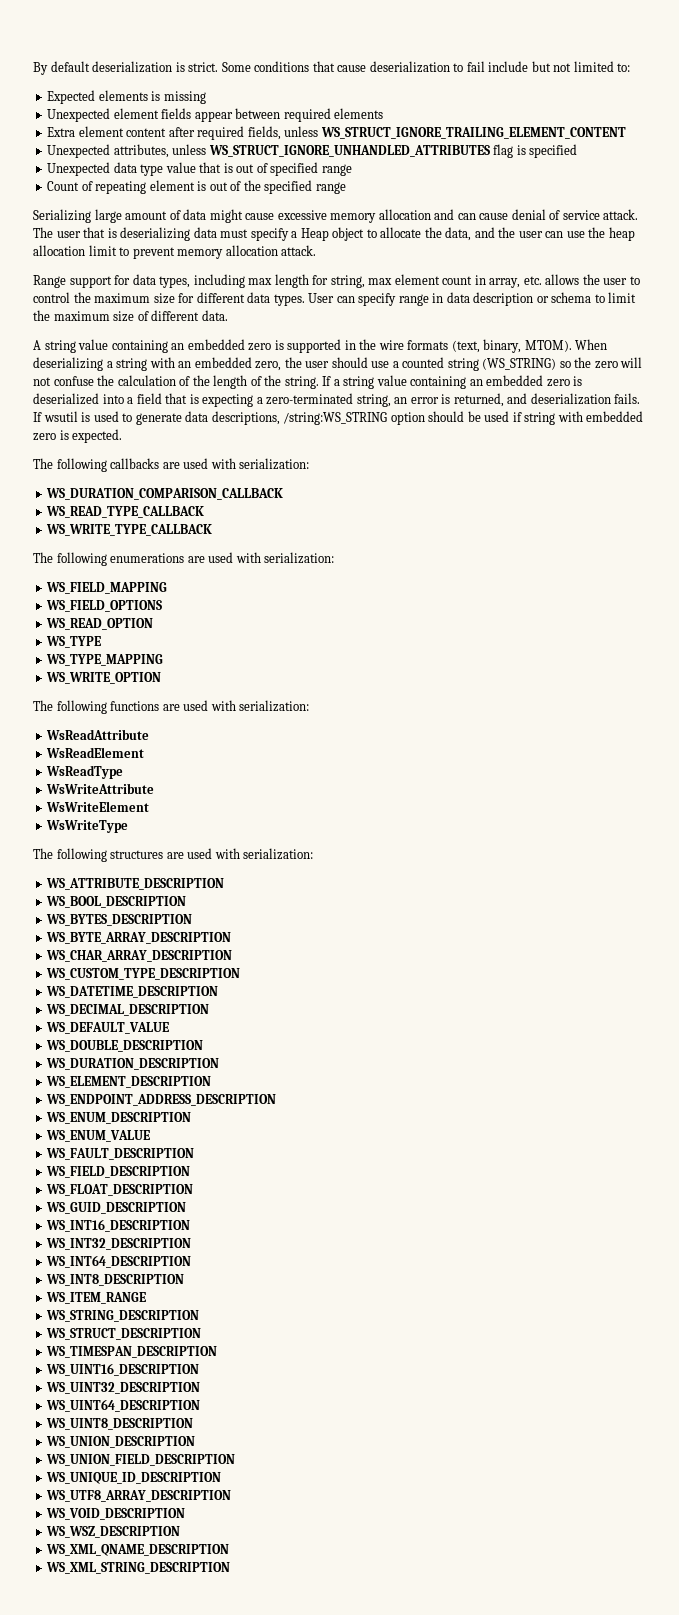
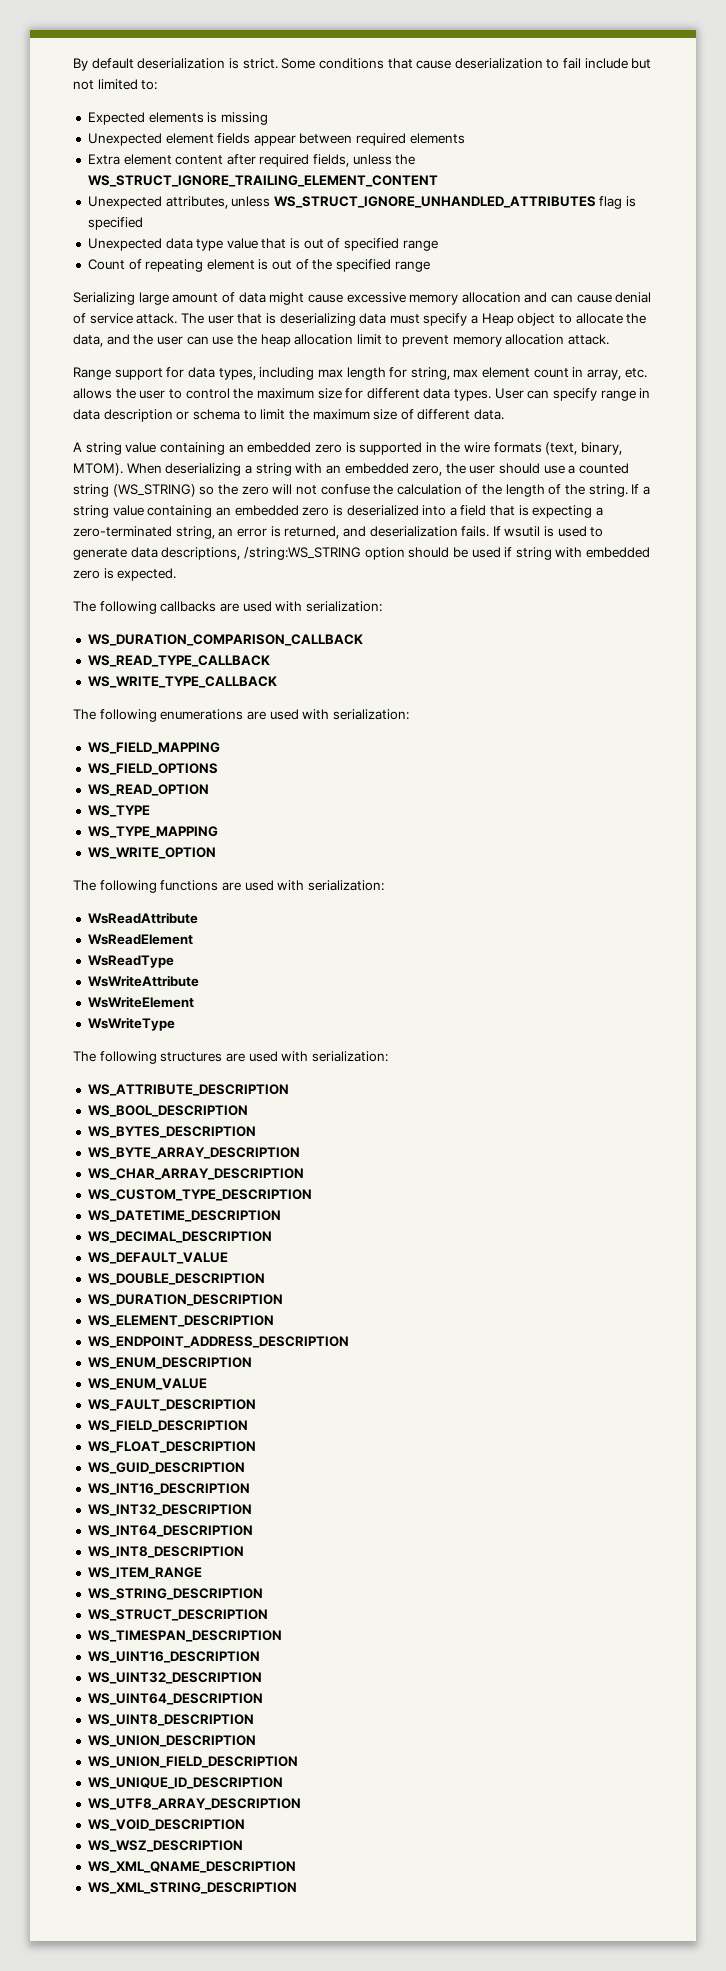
- Extra element content after required fields, unless WS_STRUCT_IGNORE_TRAILING_ELEMENT_CONTENT
+ Extra element content after required fields, unless the WS_STRUCT_IGNORE_TRAILING_ELEMENT_CONTENT

